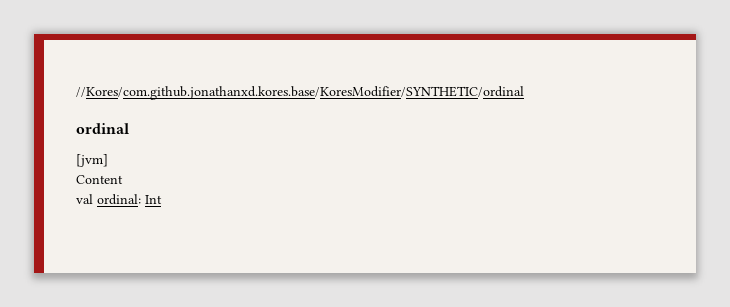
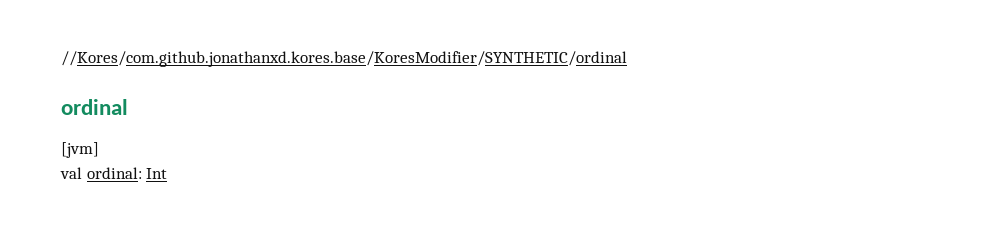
- Content

